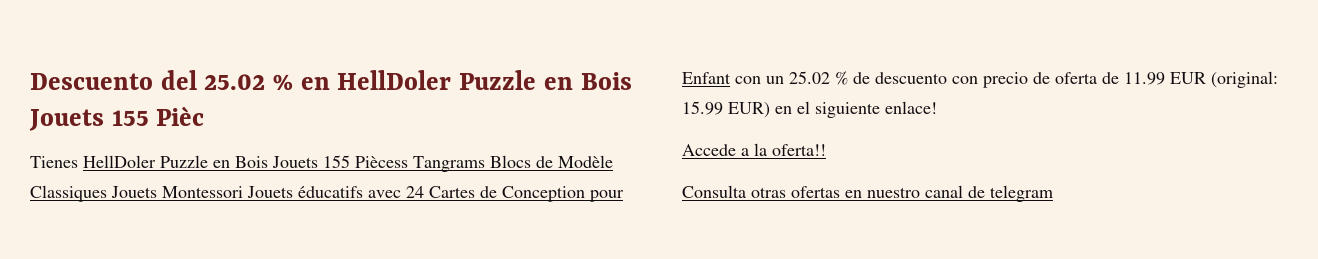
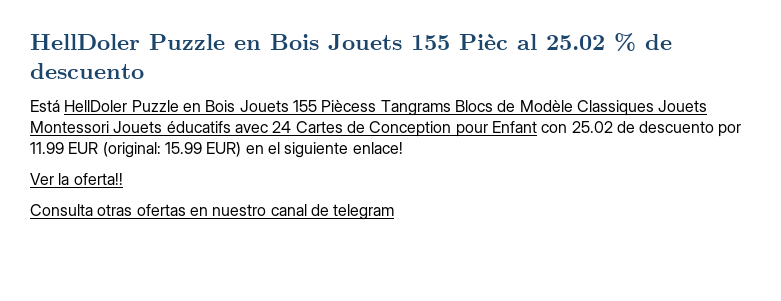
- Descuento del 25.02 % en HellDoler Puzzle en Bois Jouets 155 Pièc
- Tienes HellDoler Puzzle en Bois Jouets 155 Piècess Tangrams Blocs de Modèle Classiques Jouets Montessori Jouets éducatifs avec 24 Cartes de Conception pour Enfant con un 25.02 % de descuento con precio de oferta de 11.99 EUR (original: 15.99 EUR) en el siguiente enlace!
+ HellDoler Puzzle en Bois Jouets 155 Pièc al 25.02 % de descuento
+ Está HellDoler Puzzle en Bois Jouets 155 Piècess Tangrams Blocs de Modèle Classiques Jouets Montessori Jouets éducatifs avec 24 Cartes de Conception pour Enfant con 25.02 de descuento por 11.99 EUR (original: 15.99 EUR) en el siguiente enlace!
- Accede a la oferta!!
+ Ver la oferta!!

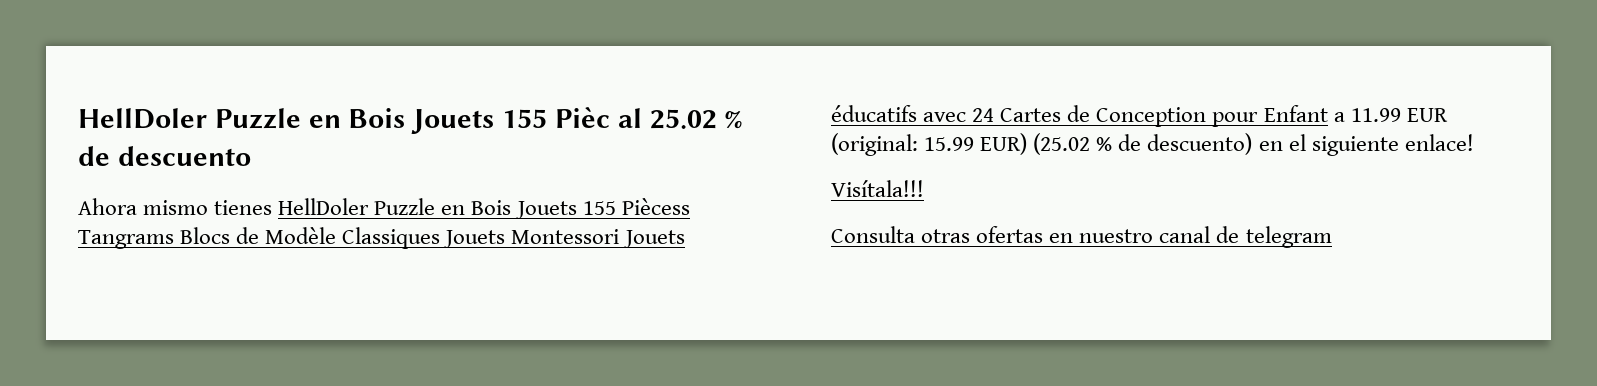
- Está HellDoler Puzzle en Bois Jouets 155 Piècess Tangrams Blocs de Modèle Classiques Jouets Montessori Jouets éducatifs avec 24 Cartes de Conception pour Enfant con 25.02 de descuento por 11.99 EUR (original: 15.99 EUR) en el siguiente enlace!
+ Ahora mismo tienes HellDoler Puzzle en Bois Jouets 155 Piècess Tangrams Blocs de Modèle Classiques Jouets Montessori Jouets éducatifs avec 24 Cartes de Conception pour Enfant a 11.99 EUR (original: 15.99 EUR) (25.02 % de descuento) en el siguiente enlace!
- Ver la oferta!!
+ Visítala!!!

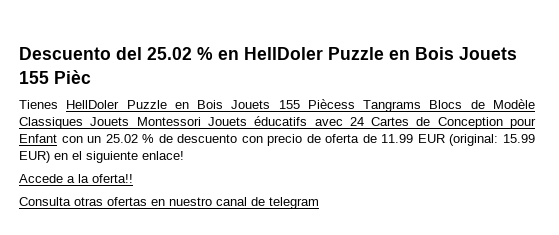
- HellDoler Puzzle en Bois Jouets 155 Pièc al 25.02 % de descuento
- Ahora mismo tienes HellDoler Puzzle en Bois Jouets 155 Piècess Tangrams Blocs de Modèle Classiques Jouets Montessori Jouets éducatifs avec 24 Cartes de Conception pour Enfant a 11.99 EUR (original: 15.99 EUR) (25.02 % de descuento) en el siguiente enlace!
+ Descuento del 25.02 % en HellDoler Puzzle en Bois Jouets 155 Pièc
+ Tienes HellDoler Puzzle en Bois Jouets 155 Piècess Tangrams Blocs de Modèle Classiques Jouets Montessori Jouets éducatifs avec 24 Cartes de Conception pour Enfant con un 25.02 % de descuento con precio de oferta de 11.99 EUR (original: 15.99 EUR) en el siguiente enlace!
- Visítala!!!
+ Accede a la oferta!!

